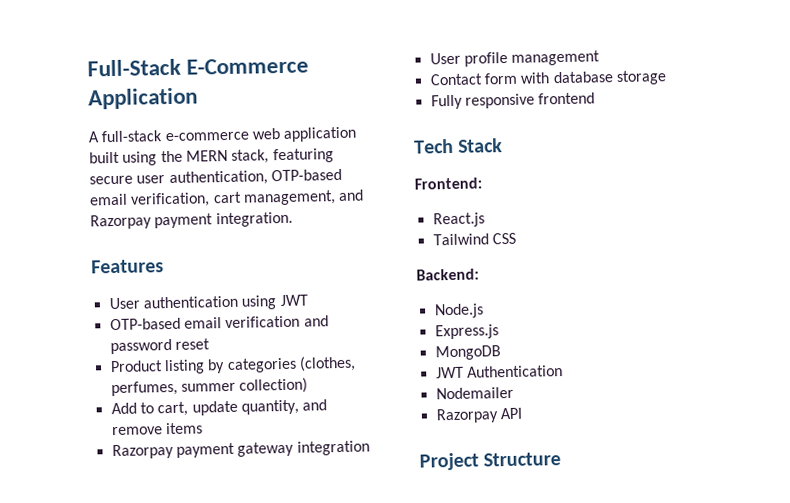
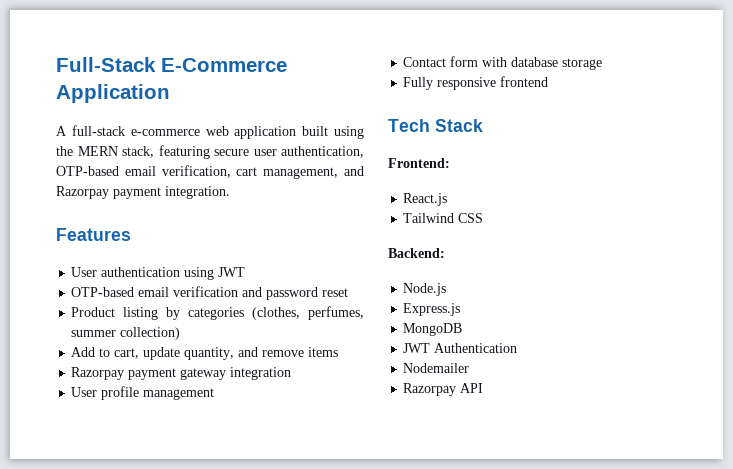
- Project Structure

